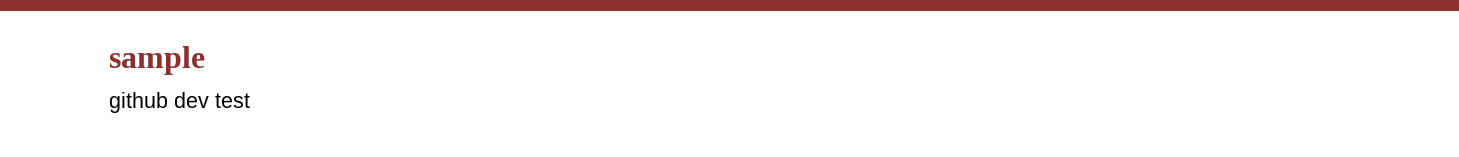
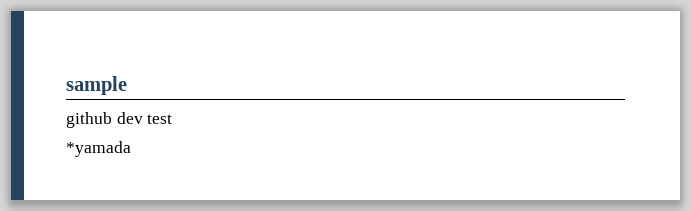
+ *yamada

